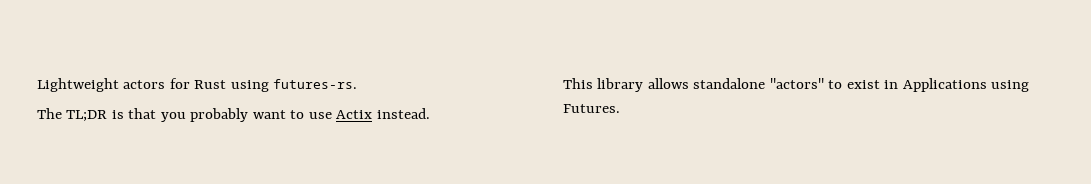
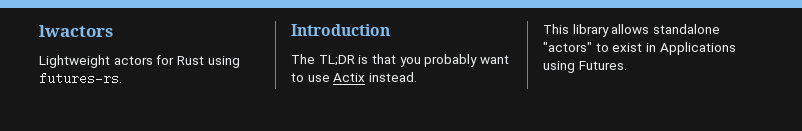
+ lwactors
+ Introduction

